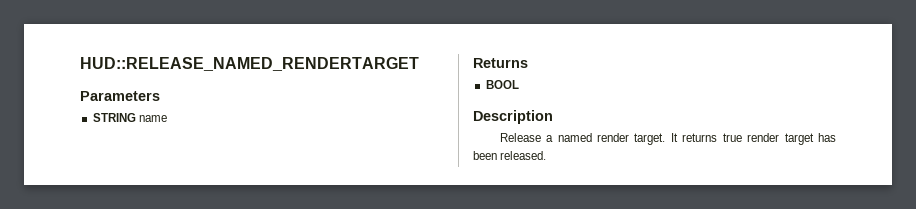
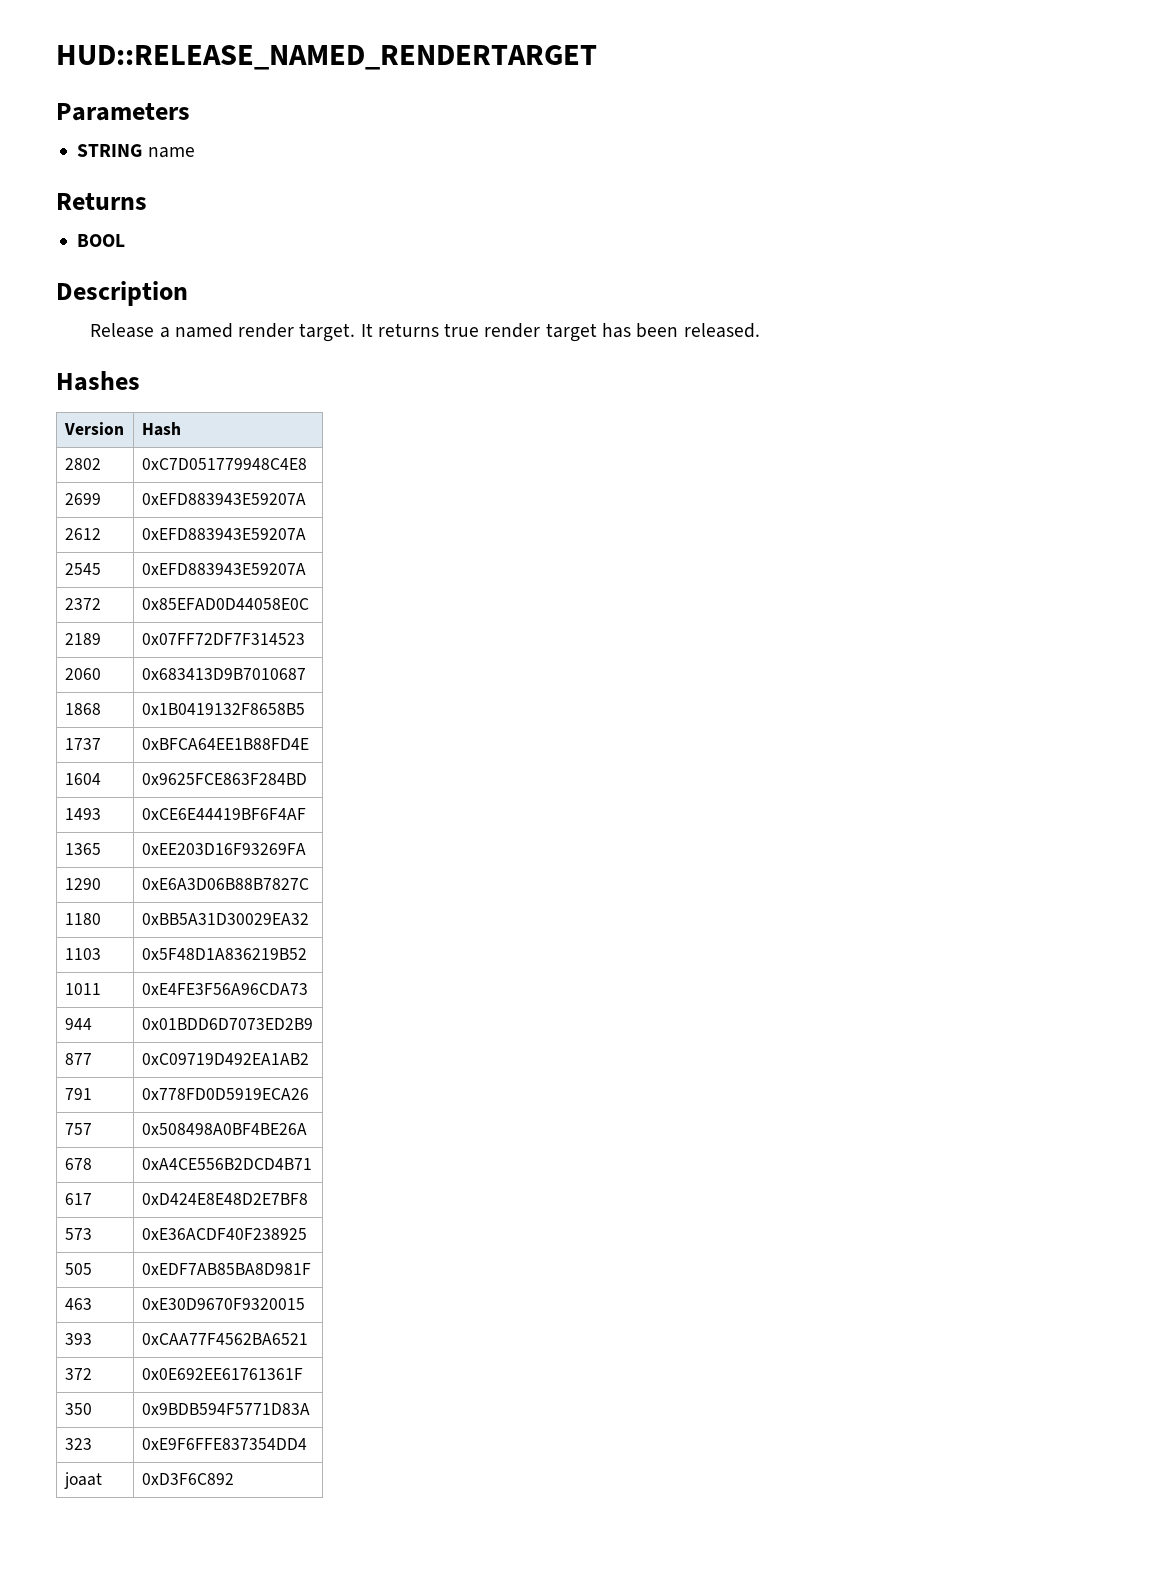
+ Hashes
+ Version | Hash
+ 2802 | 0xC7D051779948C4E8
+ 2699 | 0xEFD883943E59207A
+ 2612 | 0xEFD883943E59207A
+ 2545 | 0xEFD883943E59207A
+ 2372 | 0x85EFAD0D44058E0C
+ 2189 | 0x07FF72DF7F314523
+ 2060 | 0x683413D9B7010687
+ 1868 | 0x1B0419132F8658B5
+ 1737 | 0xBFCA64EE1B88FD4E
+ 1604 | 0x9625FCE863F284BD
+ 1493 | 0xCE6E44419BF6F4AF
+ 1365 | 0xEE203D16F93269FA
+ 1290 | 0xE6A3D06B88B7827C
+ 1180 | 0xBB5A31D30029EA32
+ 1103 | 0x5F48D1A836219B52
+ 1011 | 0xE4FE3F56A96CDA73
+ 944 | 0x01BDD6D7073ED2B9
+ 877 | 0xC09719D492EA1AB2
+ 791 | 0x778FD0D5919ECA26
+ 757 | 0x508498A0BF4BE26A
+ 678 | 0xA4CE556B2DCD4B71
+ 617 | 0xD424E8E48D2E7BF8
+ 573 | 0xE36ACDF40F238925
+ 505 | 0xEDF7AB85BA8D981F
+ 463 | 0xE30D9670F9320015
+ 393 | 0xCAA77F4562BA6521
+ 372 | 0x0E692EE61761361F
+ 350 | 0x9BDB594F5771D83A
+ 323 | 0xE9F6FFE837354DD4
+ joaat | 0xD3F6C892

